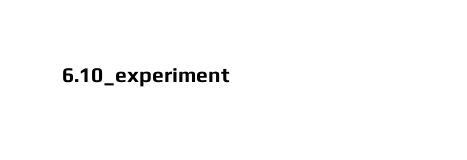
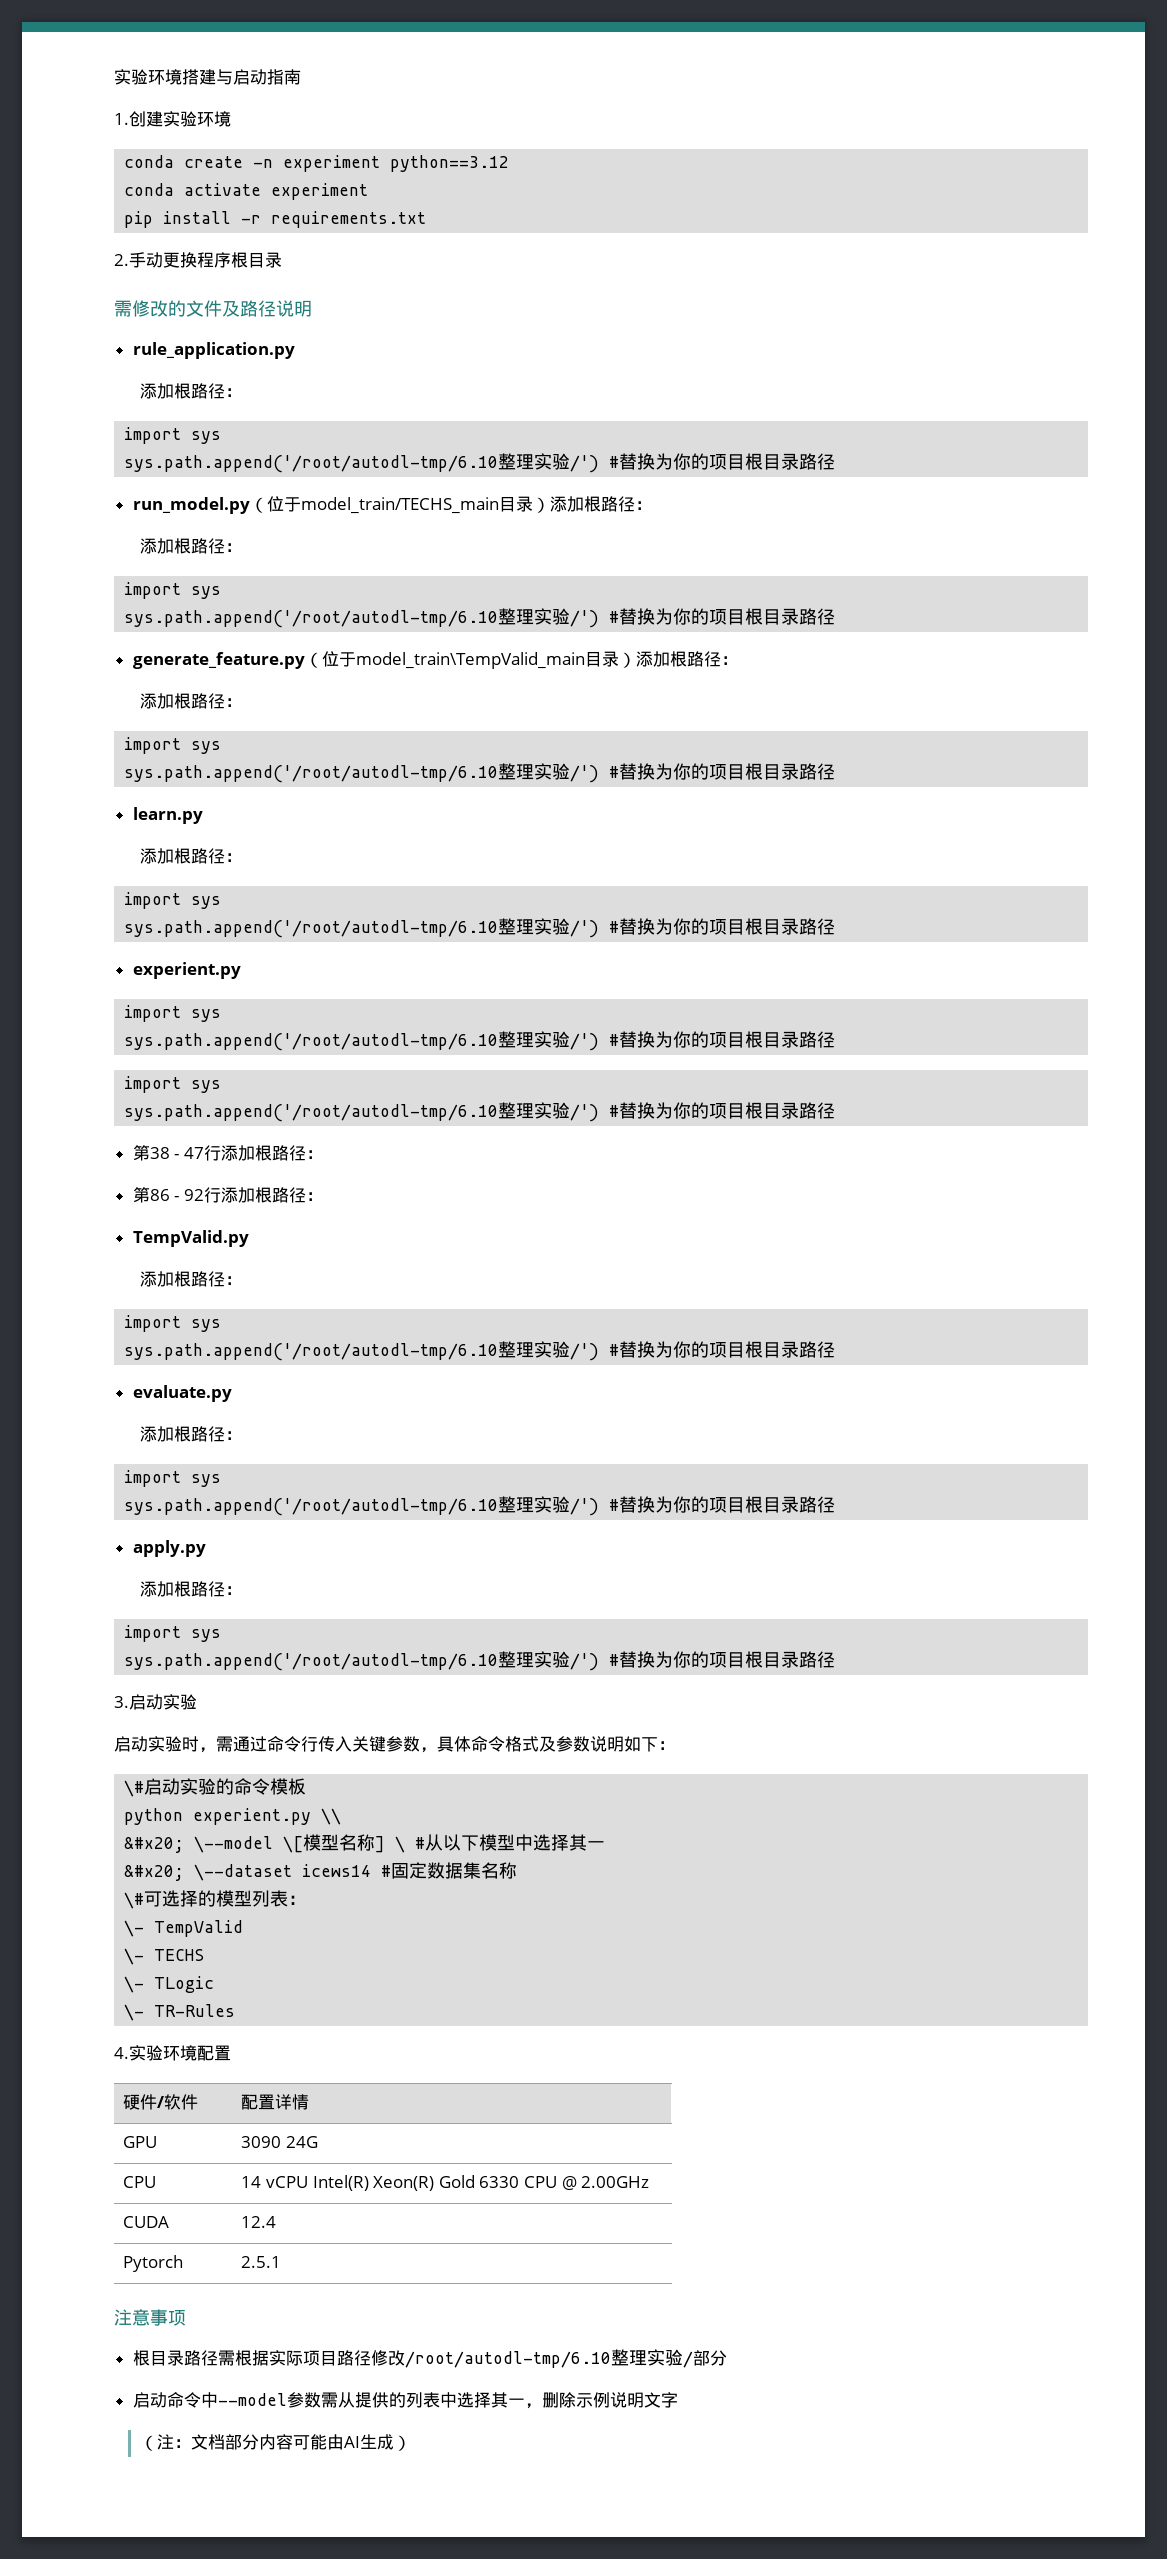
- 6.10_experiment
+ 实验环境搭建与启动指南
+ 1.创建实验环境
+ conda create -n experiment python==3.12
+ conda activate experiment
+ pip install -r requirements.txt
+ 2.手动更换程序根目录
+ 需修改的文件及路径说明
+ rule_application.py
+ 添加根路径：
+ import sys
+ sys.path.append('/root/autodl-tmp/6.10整理实验/') #替换为你的项目根目录路径
+ run_model.py（位于model_train/TECHS_main目录）添加根路径：
+ 添加根路径：
+ import sys
+ sys.path.append('/root/autodl-tmp/6.10整理实验/') #替换为你的项目根目录路径
+ generate_feature.py（位于model_train\TempValid_main目录）添加根路径：
+ 添加根路径：
+ import sys
+ sys.path.append('/root/autodl-tmp/6.10整理实验/') #替换为你的项目根目录路径
+ learn.py
+ 添加根路径：
+ import sys
+ sys.path.append('/root/autodl-tmp/6.10整理实验/') #替换为你的项目根目录路径
+ experient.py
+ import sys
+ sys.path.append('/root/autodl-tmp/6.10整理实验/') #替换为你的项目根目录路径
+ import sys
+ sys.path.append('/root/autodl-tmp/6.10整理实验/') #替换为你的项目根目录路径
+ 第38 - 47行添加根路径：
+ 第86 - 92行添加根路径：
+ TempValid.py
+ 添加根路径：
+ import sys
+ sys.path.append('/root/autodl-tmp/6.10整理实验/') #替换为你的项目根目录路径
+ evaluate.py
+ 添加根路径：
+ import sys
+ sys.path.append('/root/autodl-tmp/6.10整理实验/') #替换为你的项目根目录路径
+ apply.py
+ 添加根路径：
+ import sys
+ sys.path.append('/root/autodl-tmp/6.10整理实验/') #替换为你的项目根目录路径
+ 3.启动实验
+ 启动实验时，需通过命令行传入关键参数，具体命令格式及参数说明如下：
+ \#启动实验的命令模板
+ python experient.py \\
+ &#x20; \--model \[模型名称] \ #从以下模型中选择其一
+ &#x20; \--dataset icews14 #固定数据集名称
+ \#可选择的模型列表：
+ \- TempValid
+ \- TECHS
+ \- TLogic
+ \- TR-Rules
+ 4.实验环境配置
+ 硬件/软件 | 配置详情
+ GPU | 3090 24G
+ CPU | 14 vCPU Intel(R) Xeon(R) Gold 6330 CPU @ 2.00GHz
+ CUDA | 12.4
+ Pytorch | 2.5.1
+ 注意事项
+ 根目录路径需根据实际项目路径修改/root/autodl-tmp/6.10整理实验/部分
+ 启动命令中--model参数需从提供的列表中选择其一，删除示例说明文字
+ （注：文档部分内容可能由AI生成）

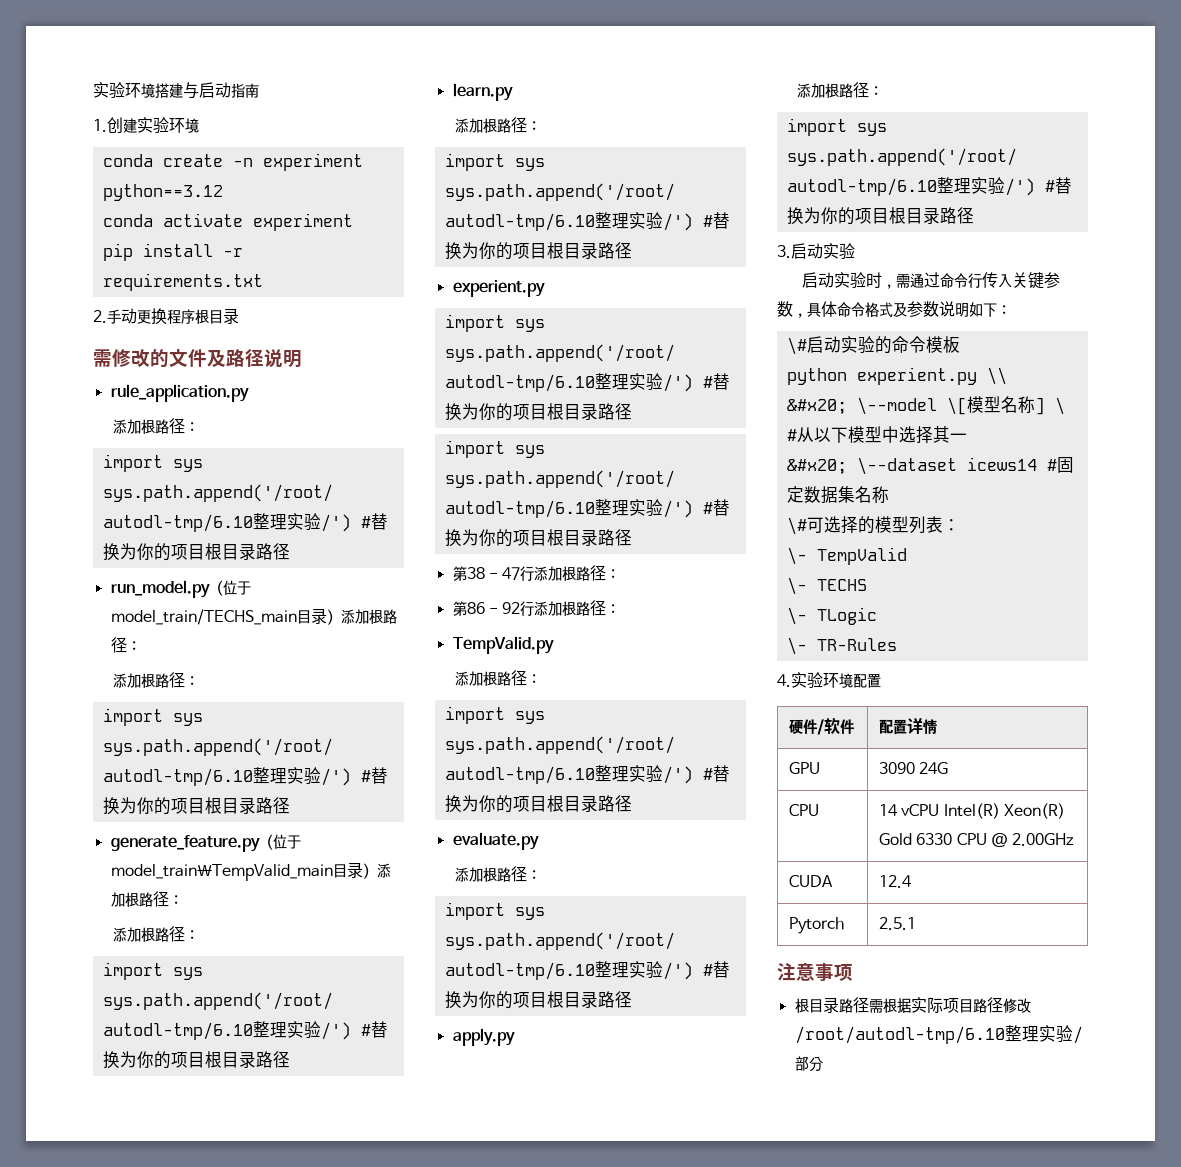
- 启动命令中--model参数需从提供的列表中选择其一，删除示例说明文字
- （注：文档部分内容可能由AI生成）

